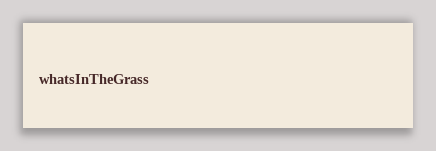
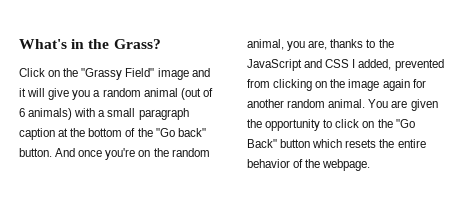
- whatsInTheGrass
+ What's in the Grass?
+ Click on the "Grassy Field" image and it will give you a random animal (out of 6 animals) with a small paragraph caption at the bottom of the "Go back" button. And once you're on the random animal, you are, thanks to the JavaScript and CSS I added, prevented from clicking on the image again for another random animal. You are given the opportunity to click on the "Go Back" button which resets the entire behavior of the webpage.

